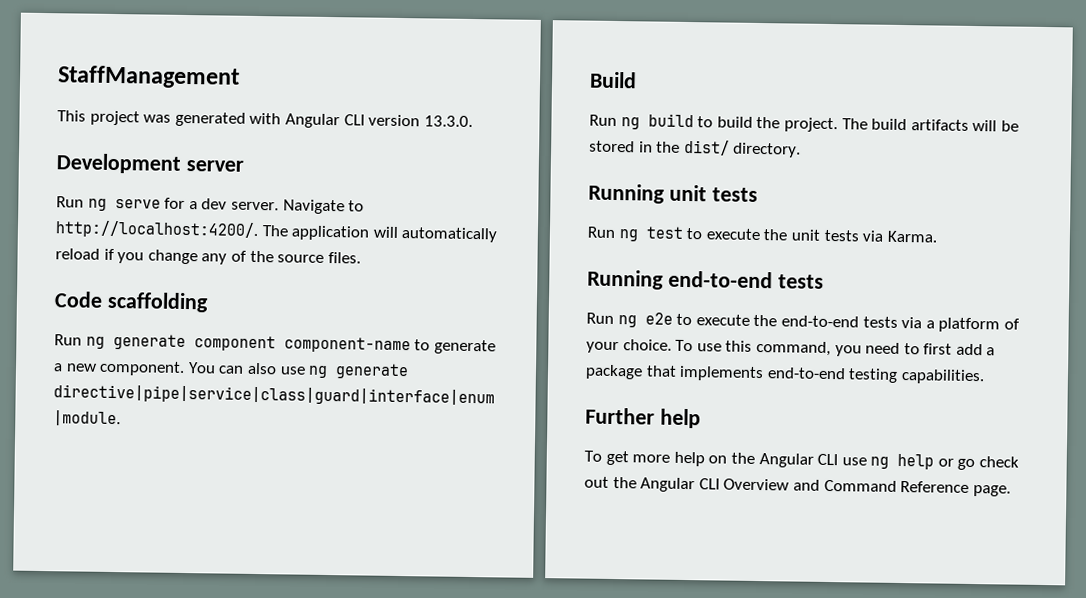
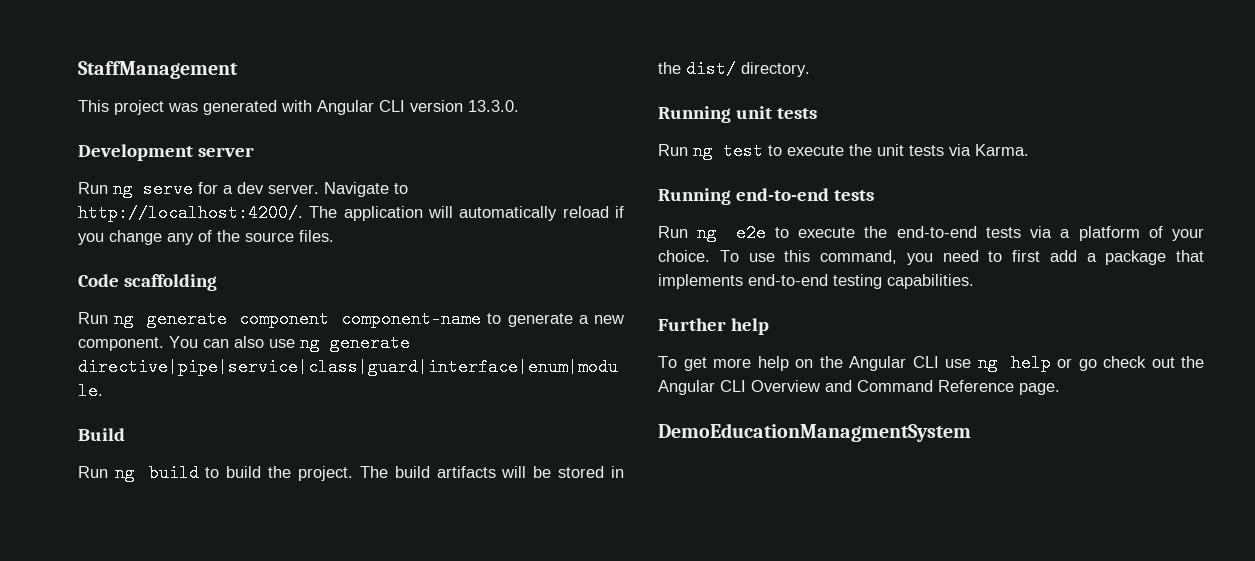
+ DemoEducationManagmentSystem

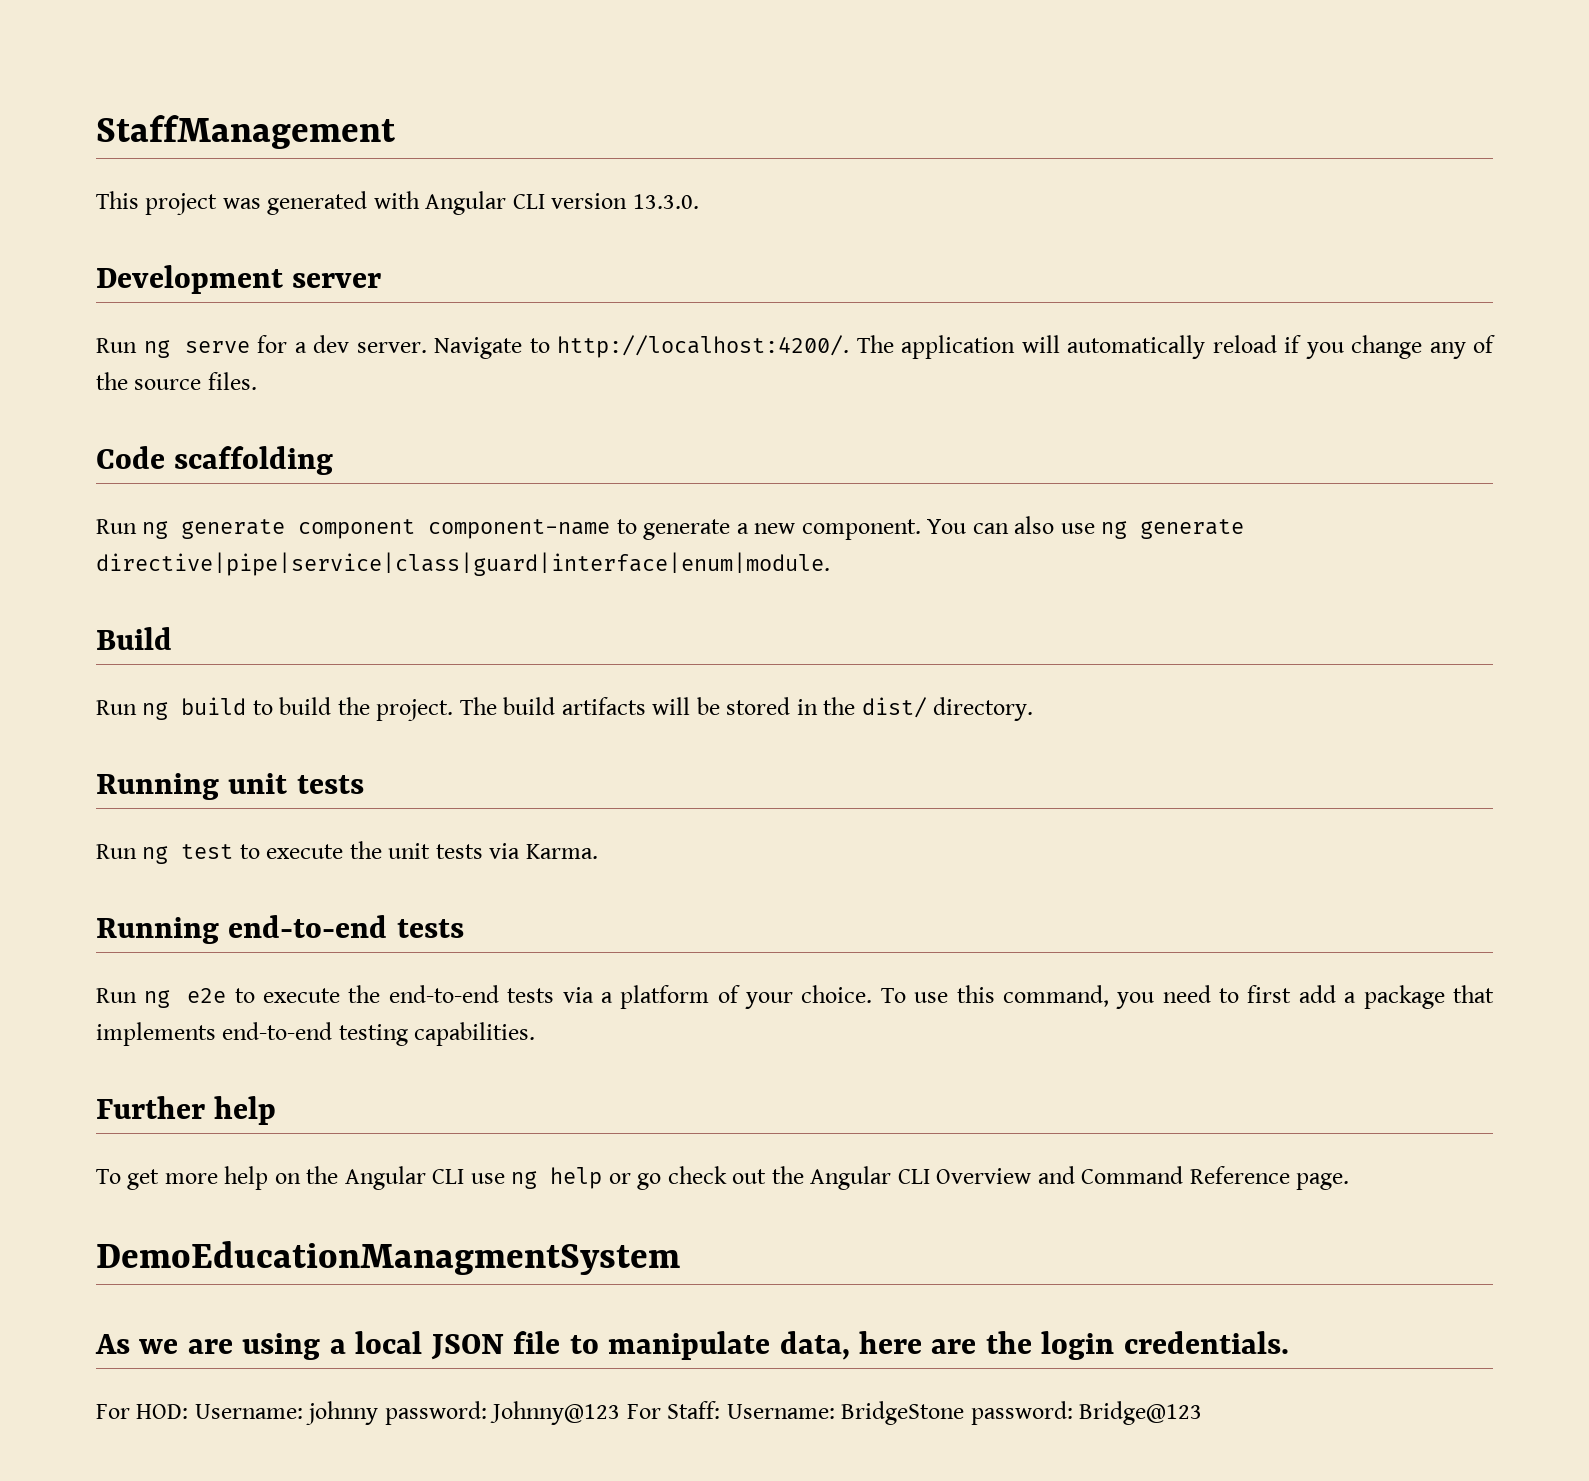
+ As we are using a local JSON file to manipulate data, here are the login credentials.
+ For HOD: Username: johnny password: Johnny@123 For Staff: Username: BridgeStone password: Bridge@123

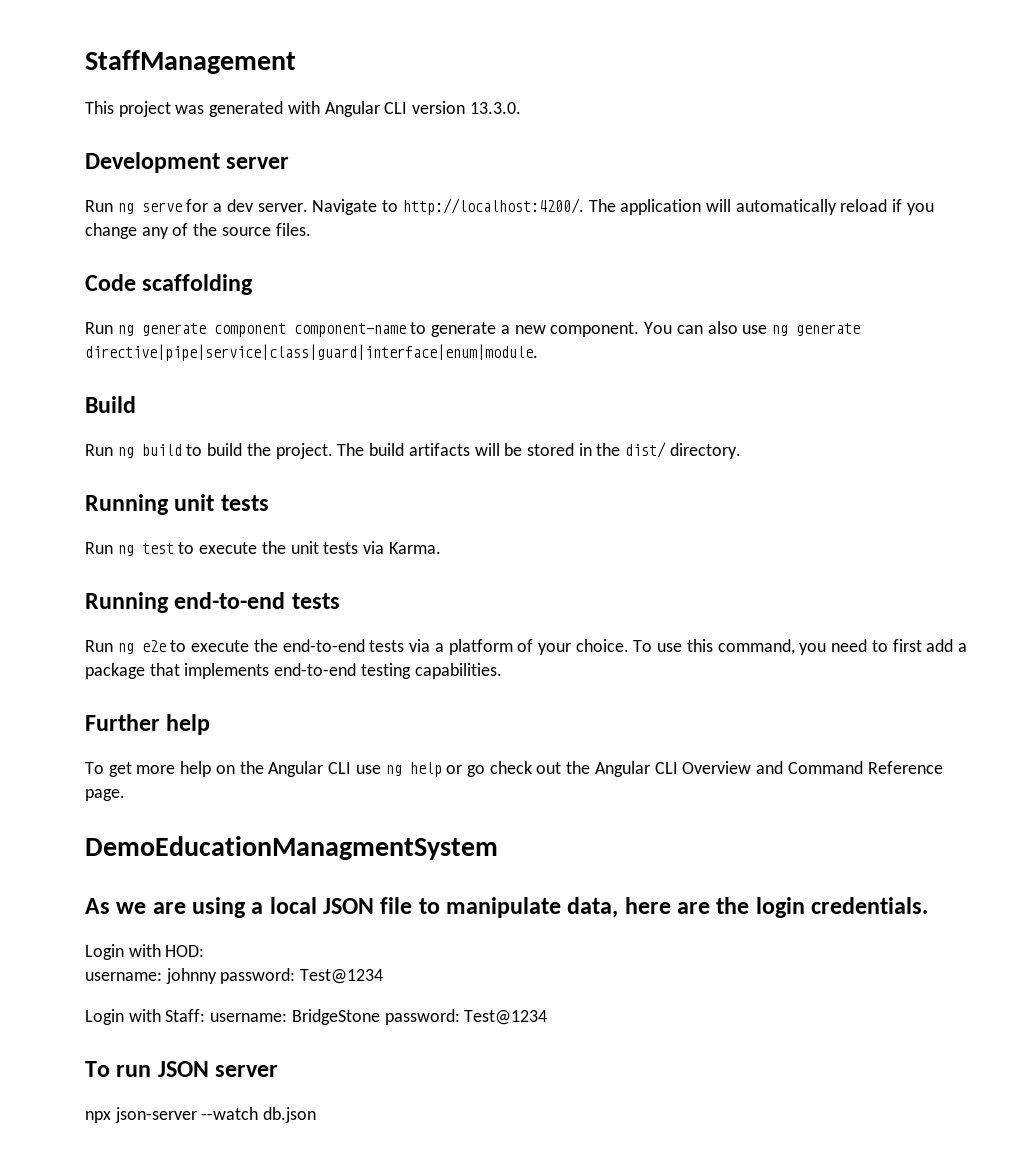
- For HOD: Username: johnny password: Johnny@123 For Staff: Username: BridgeStone password: Bridge@123
+ Login with HOD:
+ username: johnny password: Test@1234
+ Login with Staff: username: BridgeStone password: Test@1234
+ To run JSON server
+ npx json-server --watch db.json

